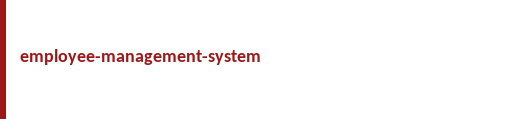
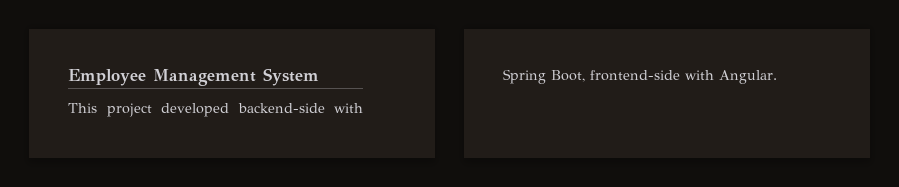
- employee-management-system
+ Employee Management System
+ This project developed backend-side with Spring Boot, frontend-side with Angular.

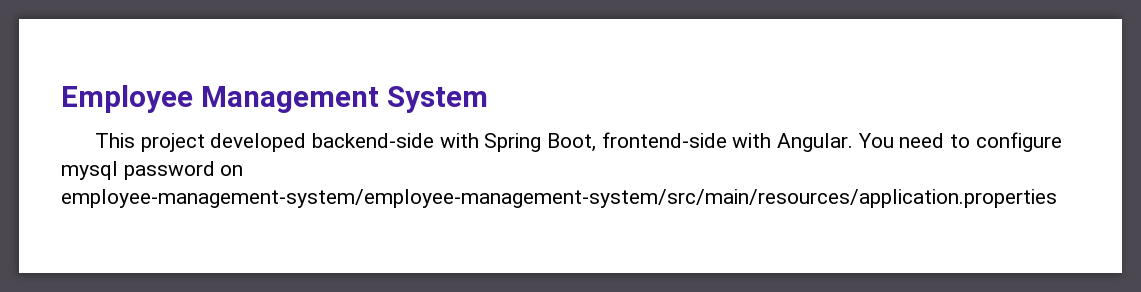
+ You need to configure mysql password on employee-management-system/employee-management-system/src/main/resources/application.properties

